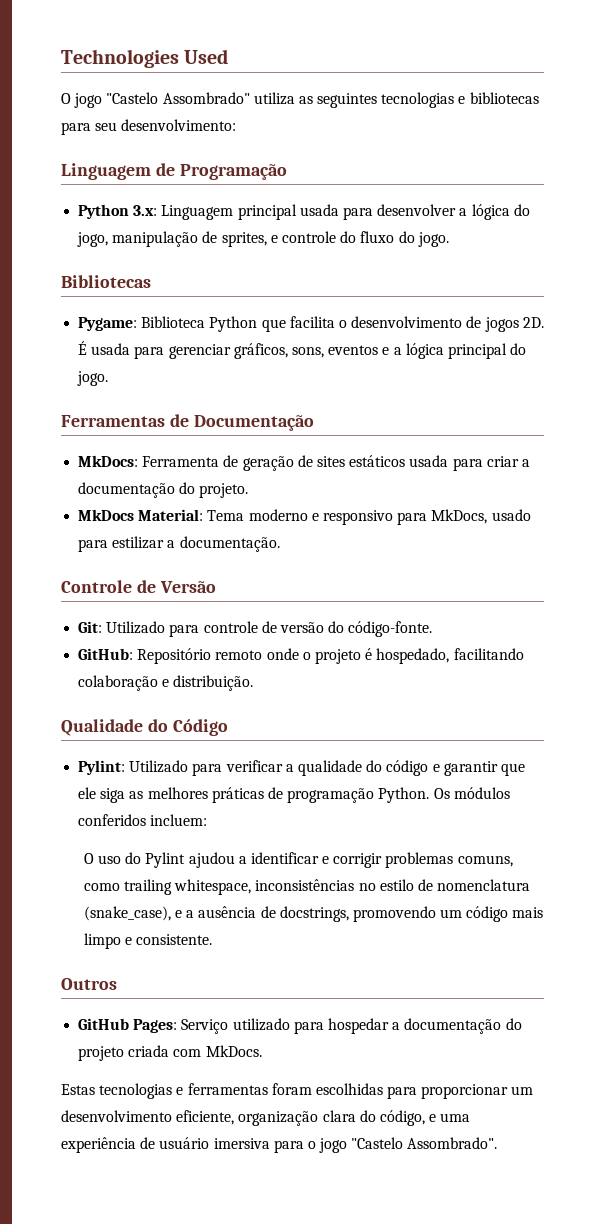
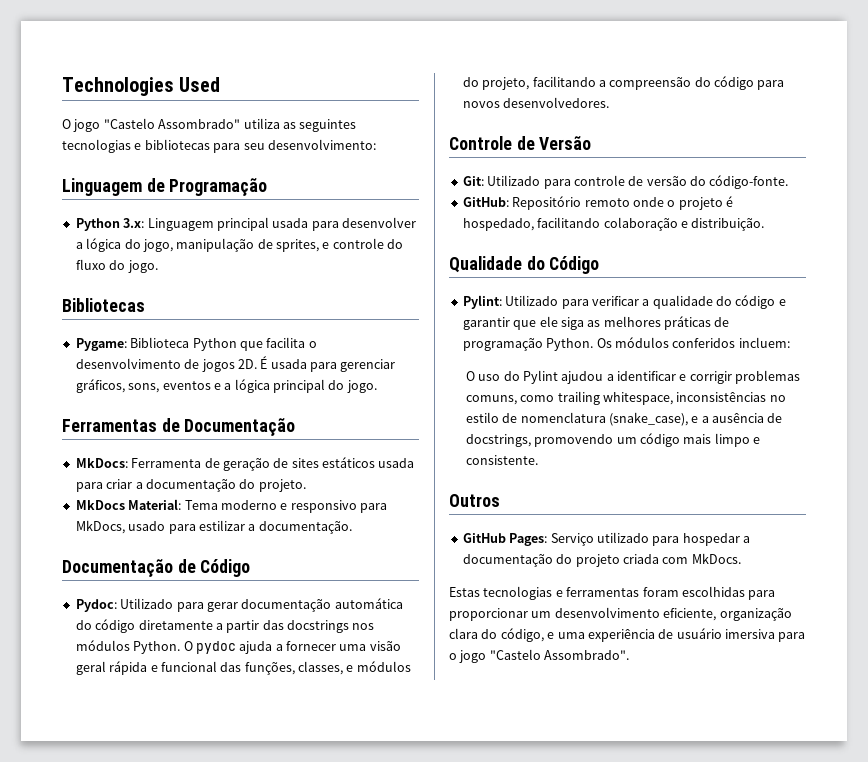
+ Documentação de Código
+ Pydoc: Utilizado para gerar documentação automática do código diretamente a partir das docstrings nos módulos Python. O pydoc ajuda a fornecer uma visão geral rápida e funcional das funções, classes, e módulos do projeto, facilitando a compreensão do código para novos desenvolvedores.

